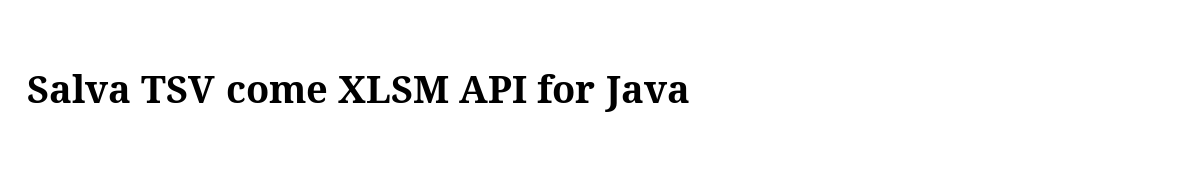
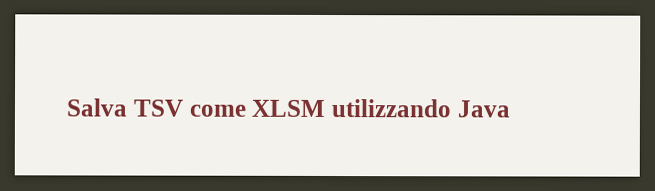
- Salva TSV come XLSM API for Java
+ Salva TSV come XLSM utilizzando Java

